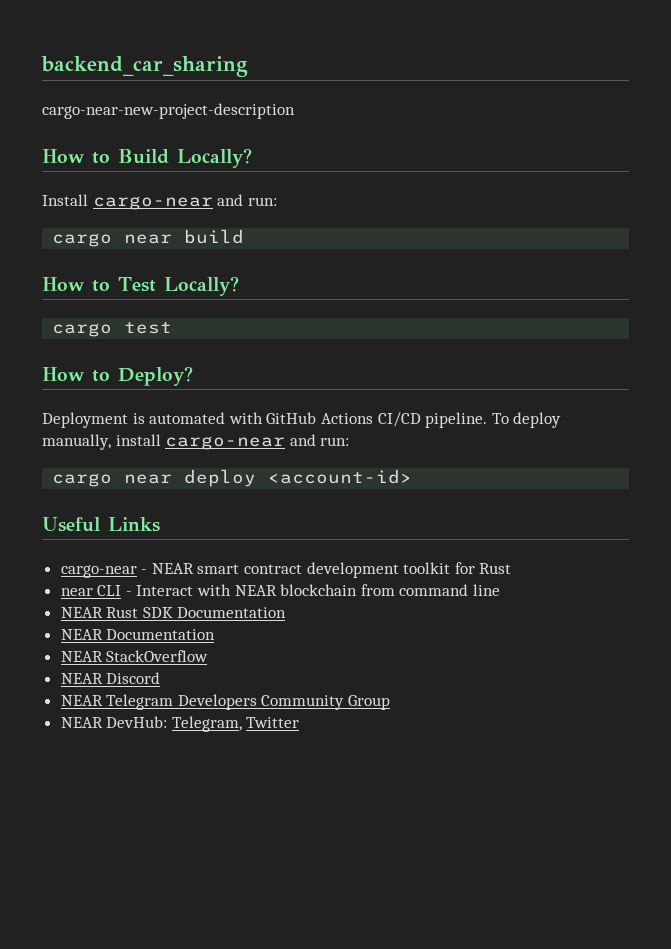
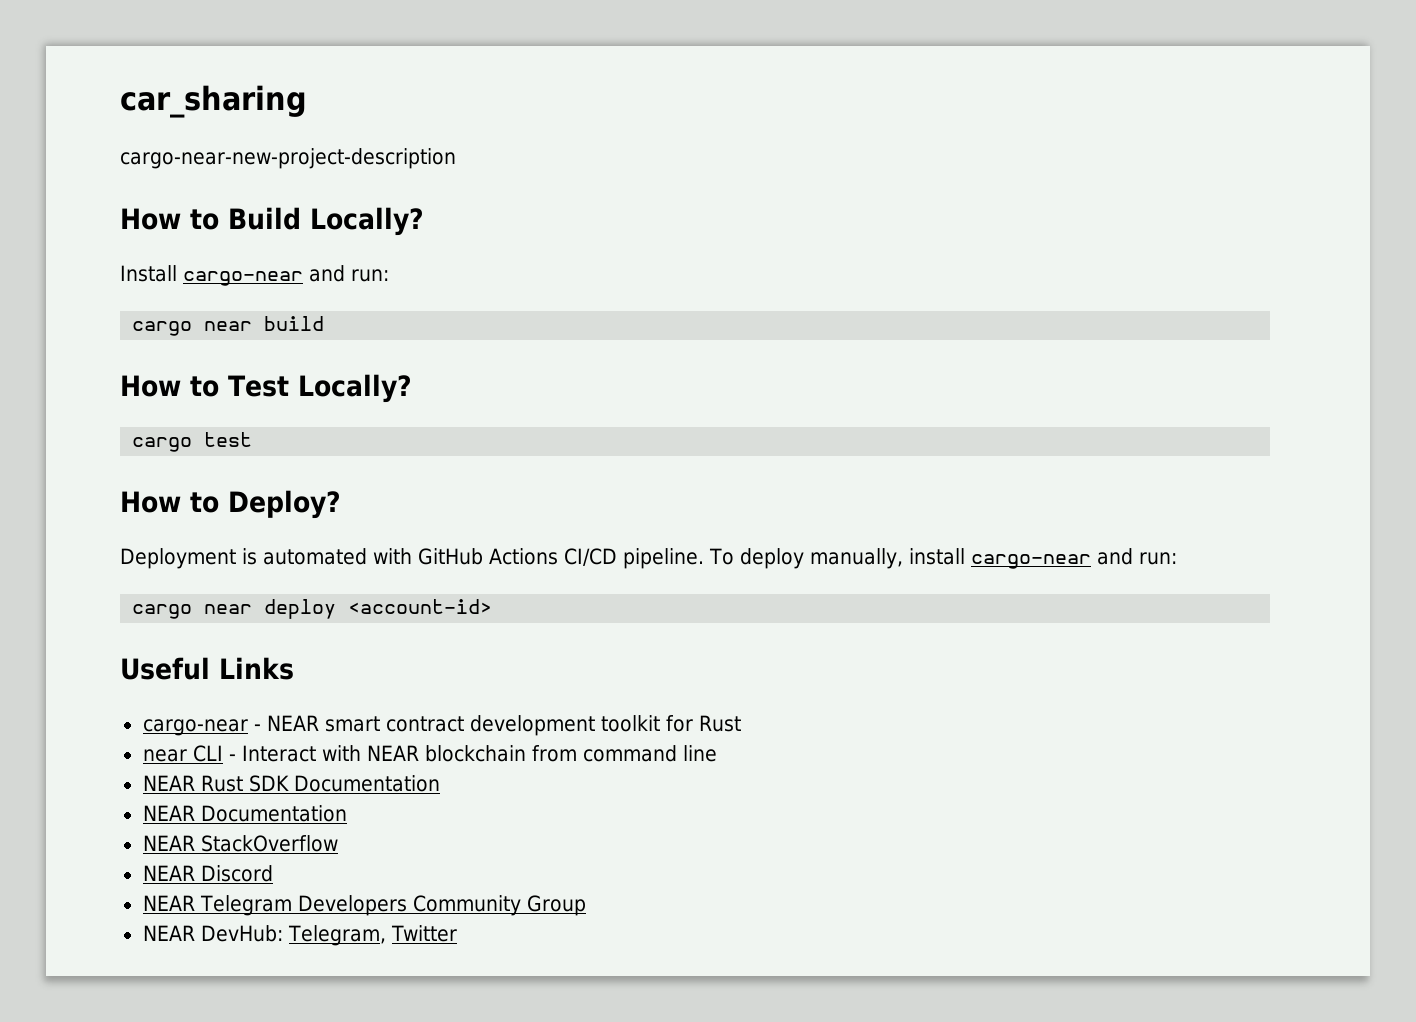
- backend_car_sharing
+ car_sharing

